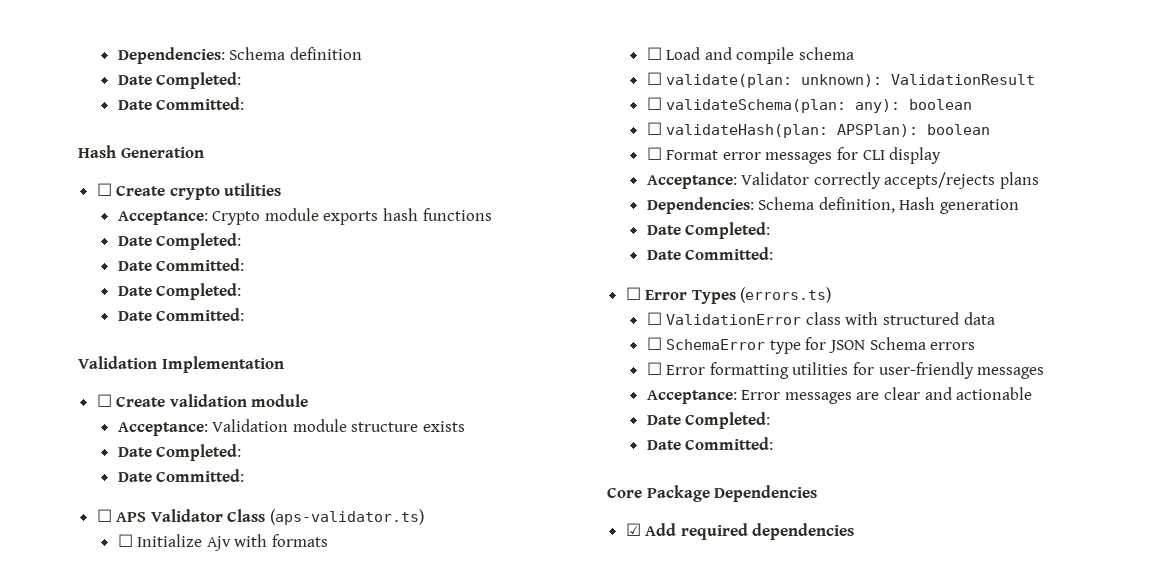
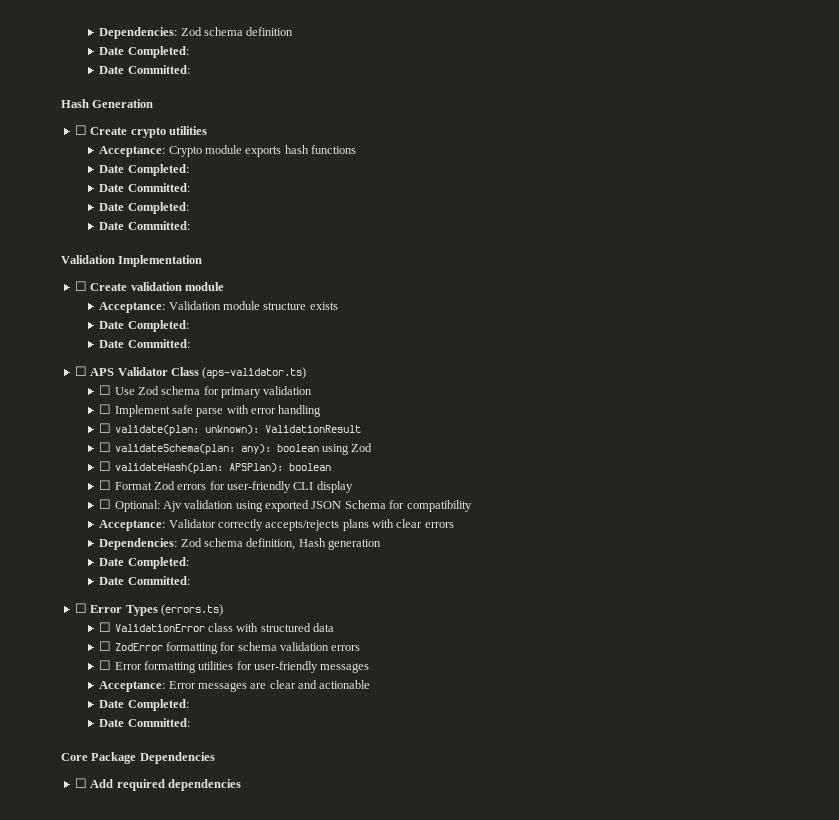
- Dependencies: Schema definition
+ Dependencies: Zod schema definition
- ☐ Initialize Ajv with formats
- ☐ Load and compile schema
+ ☐ Use Zod schema for primary validation
+ ☐ Implement safe parse with error handling
- ☐ validateSchema(plan: any): boolean
+ ☐ validateSchema(plan: any): boolean using Zod
- ☐ Format error messages for CLI display
+ ☐ Format Zod errors for user-friendly CLI display
+ ☐ Optional: Ajv validation using exported JSON Schema for compatibility
- Acceptance: Validator correctly accepts/rejects plans
- Dependencies: Schema definition, Hash generation
+ Acceptance: Validator correctly accepts/rejects plans with clear errors
+ Dependencies: Zod schema definition, Hash generation
- ☐ SchemaError type for JSON Schema errors
+ ☐ ZodError formatting for schema validation errors
- ☑ Add required dependencies
+ ☐ Add required dependencies

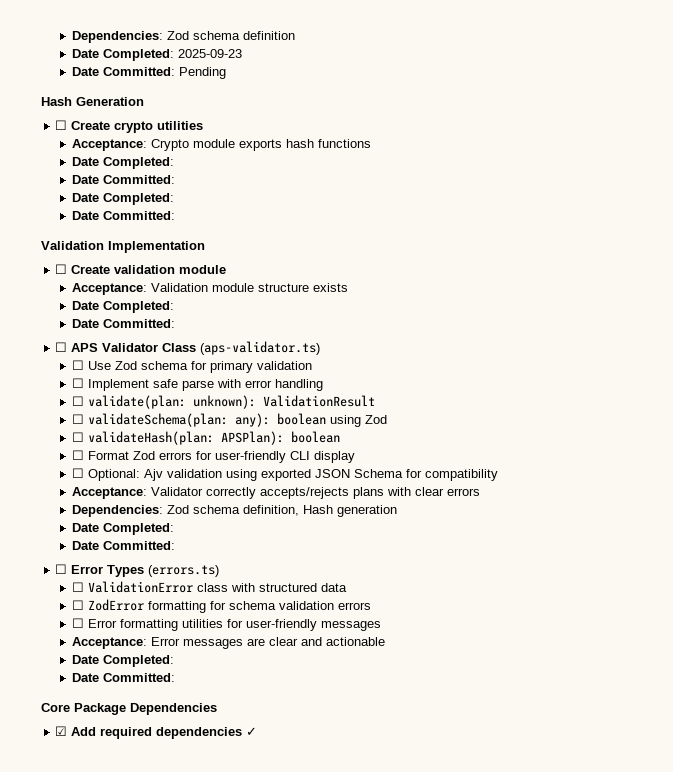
  Dependencies: Zod schema definition
- Date Completed:
- Date Committed:
+ Date Completed: 2025-09-23
+ Date Committed: Pending
- ☐ Add required dependencies
+ ☑ Add required dependencies ✓

